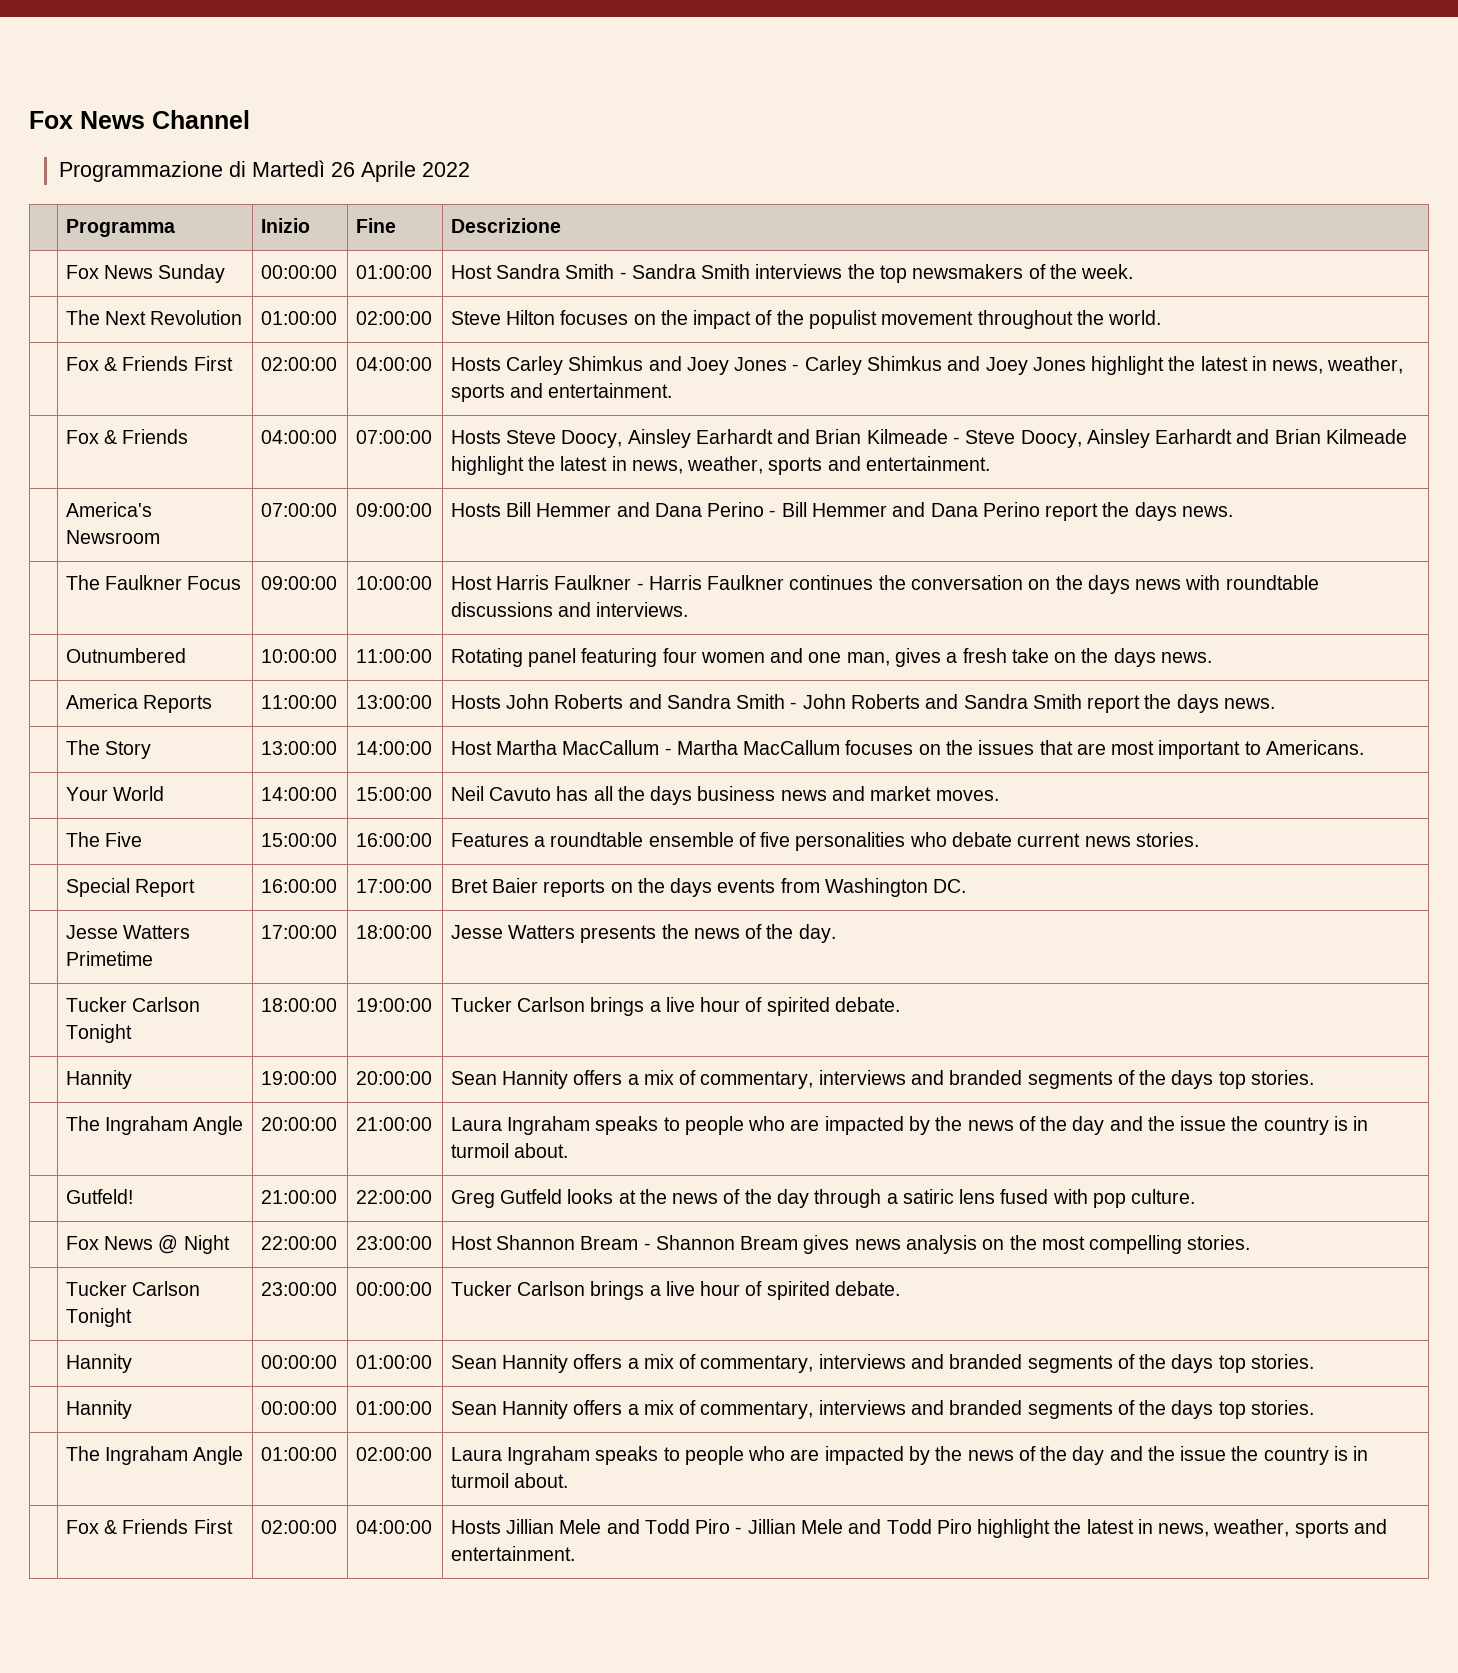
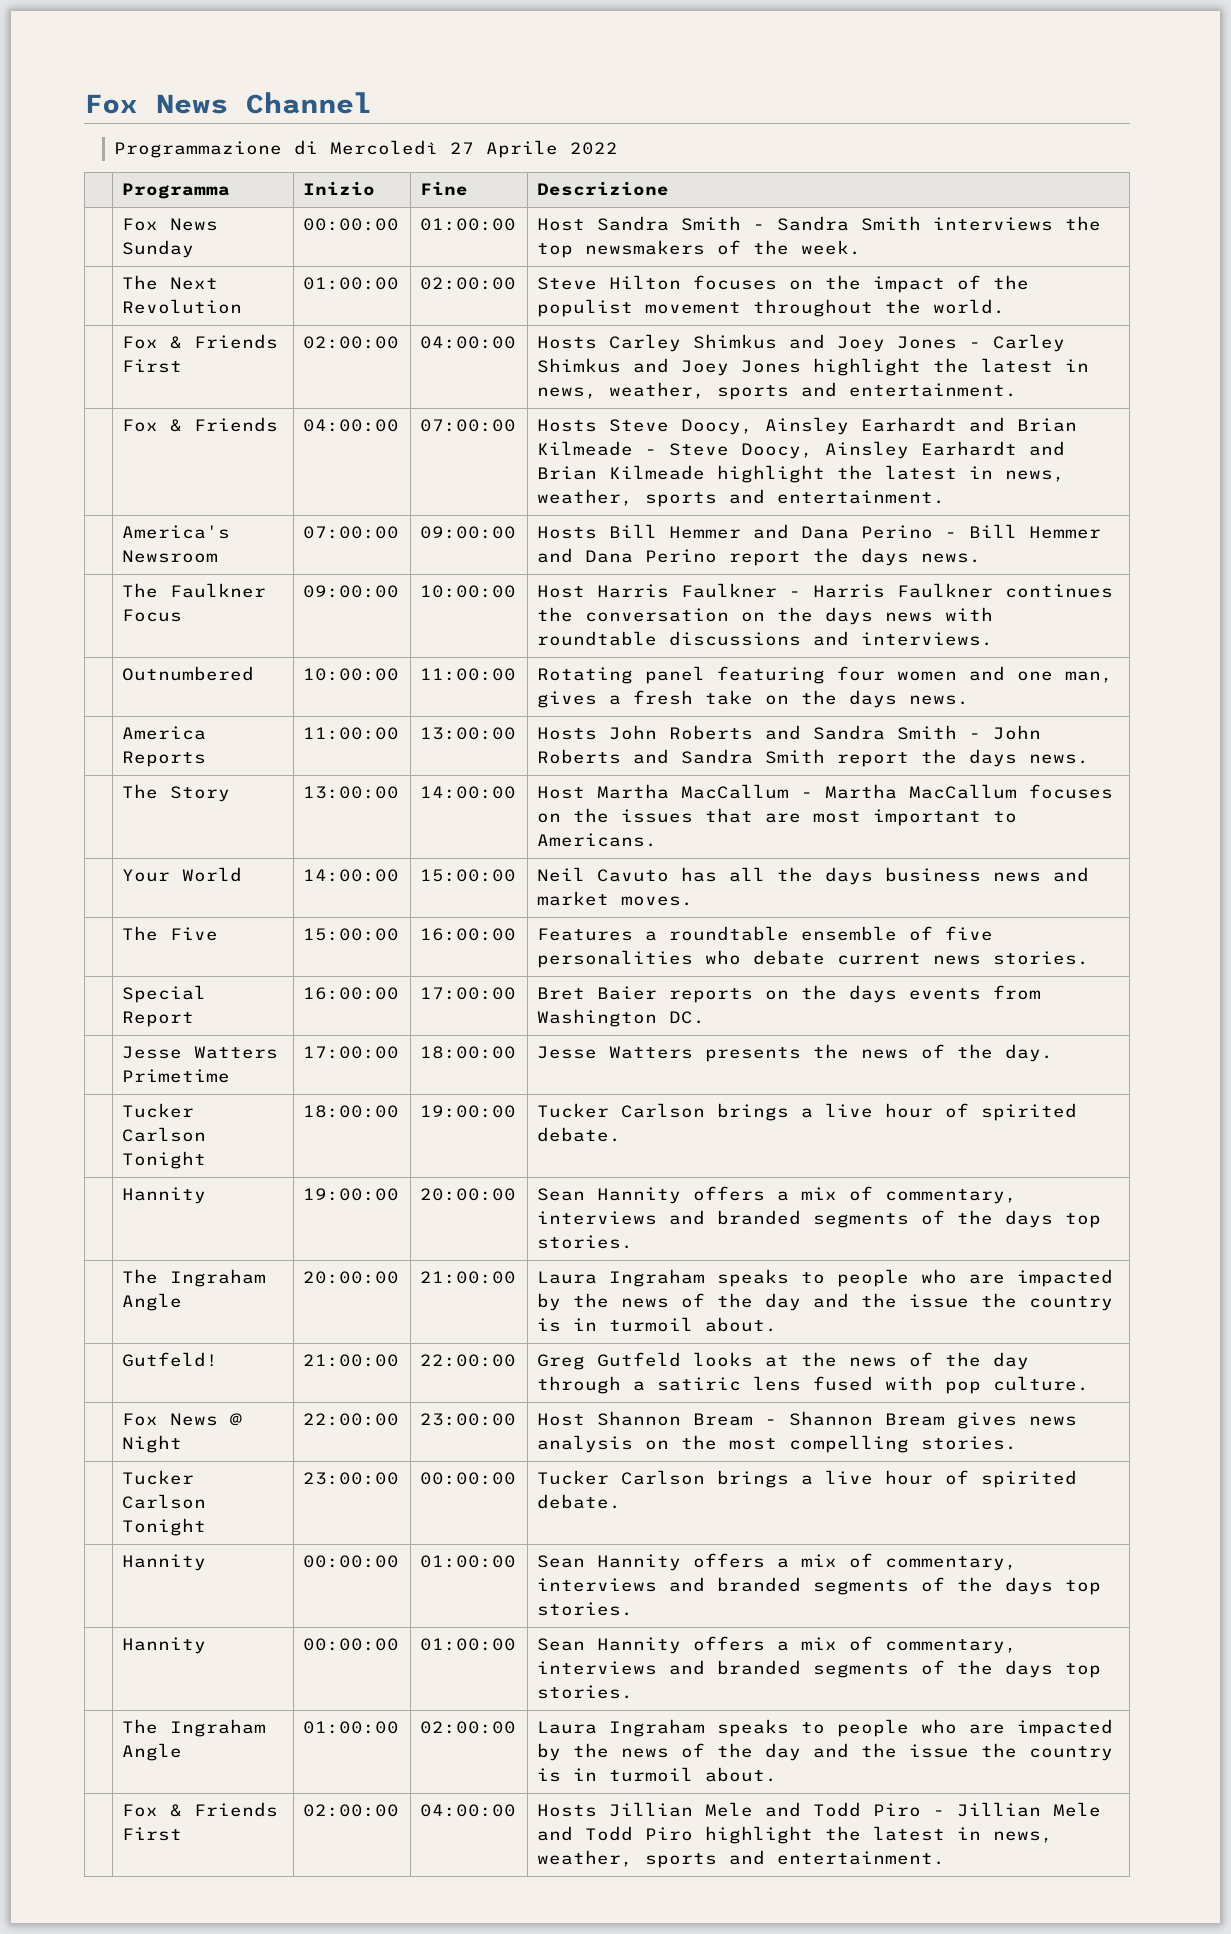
- Programmazione di Martedì 26 Aprile 2022
+ Programmazione di Mercoledì 27 Aprile 2022

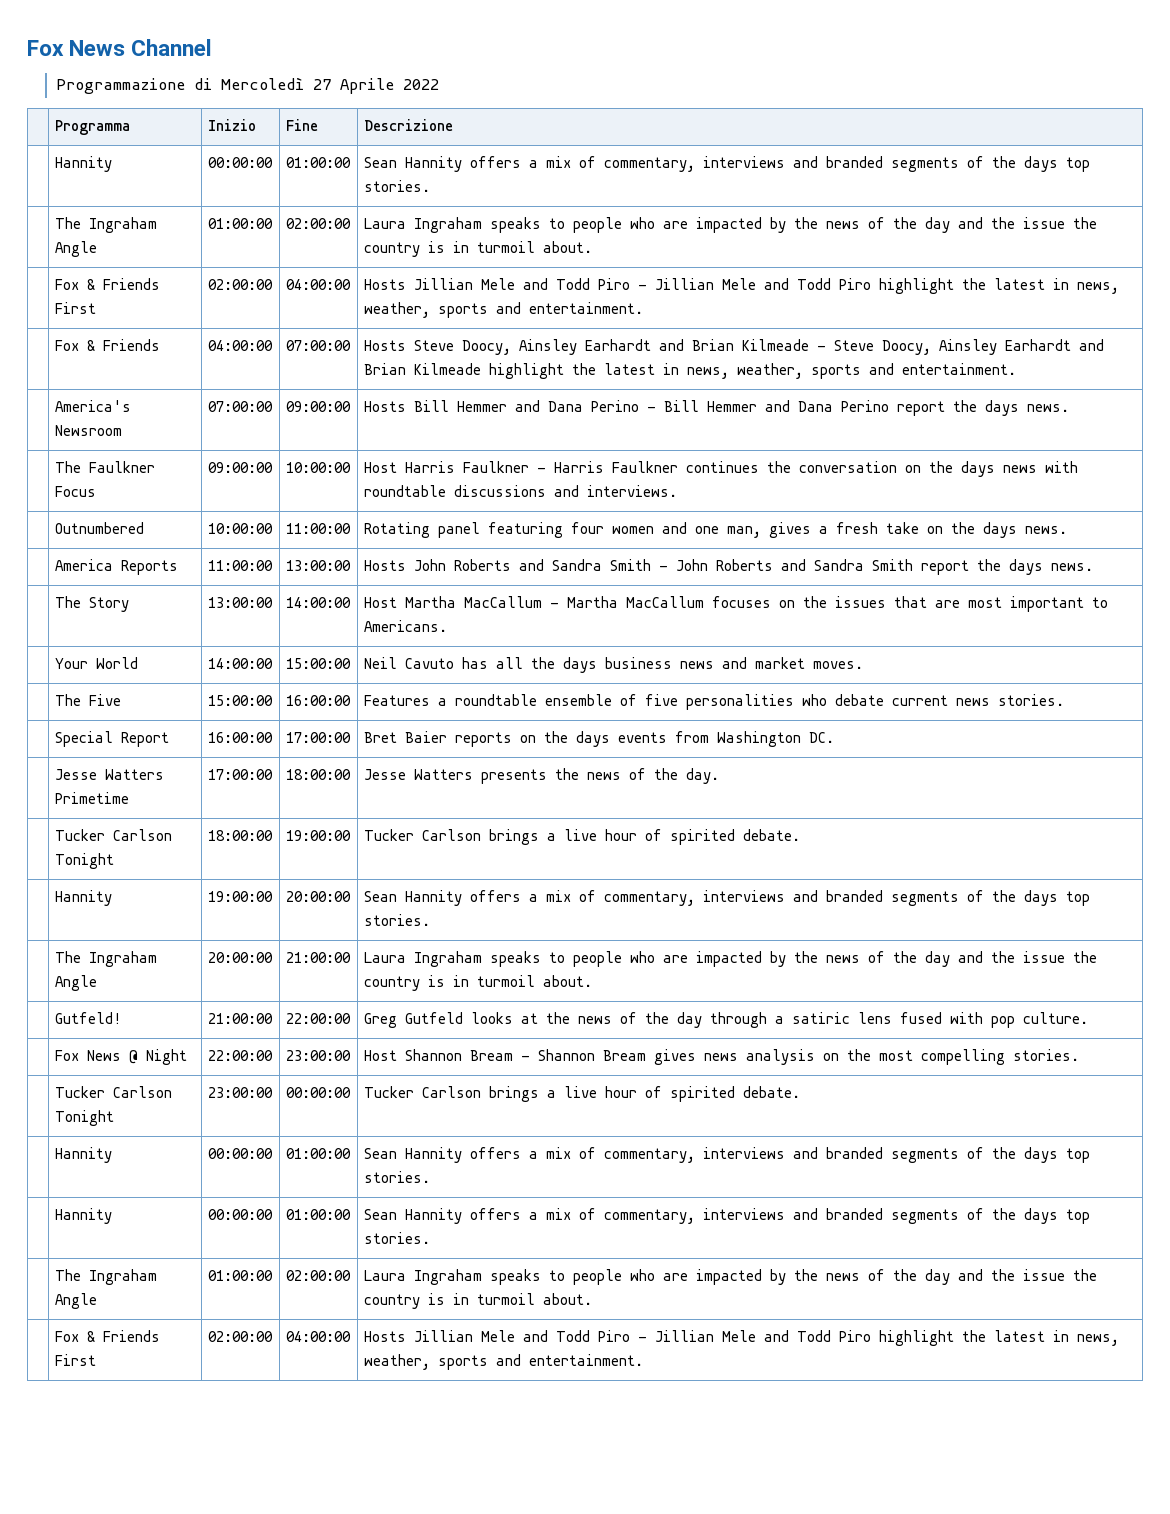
  | Programma | Inizio | Fine | Descrizione
- | Fox News Sunday | 00:00:00 | 01:00:00 | Host Sandra Smith - Sandra Smith interviews the top newsmakers of the week.
- | The Next Revolution | 01:00:00 | 02:00:00 | Steve Hilton focuses on the impact of the populist movement throughout the world.
- | Fox & Friends First | 02:00:00 | 04:00:00 | Hosts Carley Shimkus and Joey Jones - Carley Shimkus and Joey Jones highlight the latest in news, weather, sports and entertainment.
+ | Hannity | 00:00:00 | 01:00:00 | Sean Hannity offers a mix of commentary, interviews and branded segments of the days top stories.
+ | The Ingraham Angle | 01:00:00 | 02:00:00 | Laura Ingraham speaks to people who are impacted by the news of the day and the issue the country is in turmoil about.
+ | Fox & Friends First | 02:00:00 | 04:00:00 | Hosts Jillian Mele and Todd Piro - Jillian Mele and Todd Piro highlight the latest in news, weather, sports and entertainment.

